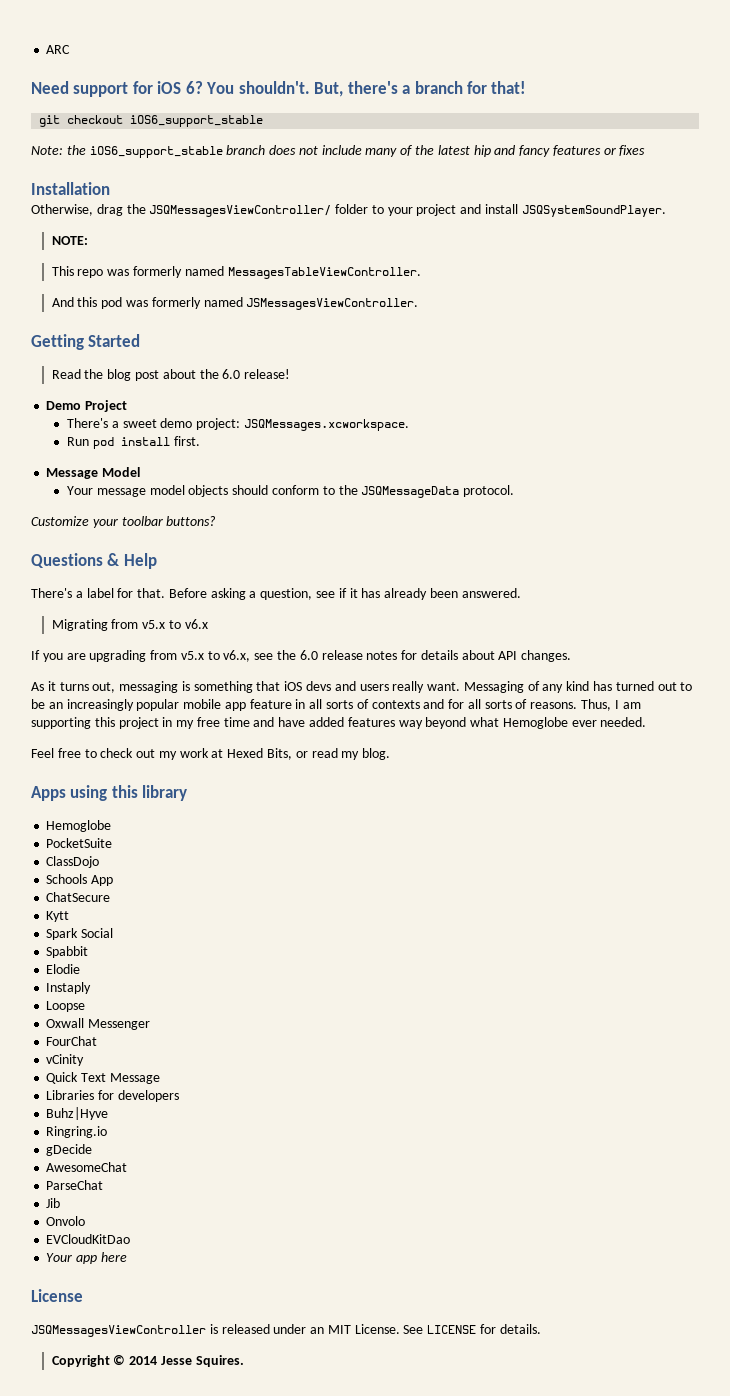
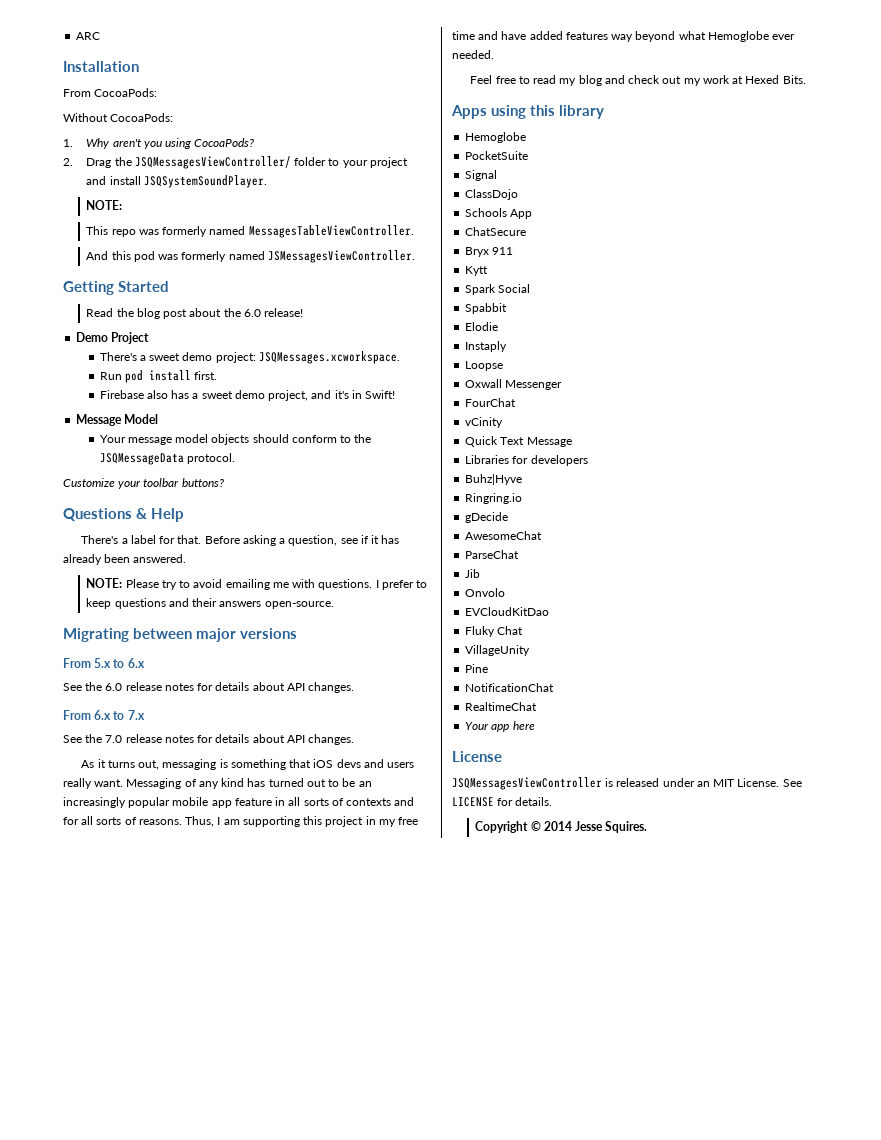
- Need support for iOS 6? You shouldn't. But, there's a branch for that!
- git checkout iOS6_support_stable
- Note: the iOS6_support_stable branch does not include many of the latest hip and fancy features or fixes
  Installation
- Otherwise, drag the JSQMessagesViewController/ folder to your project and install JSQSystemSoundPlayer.
+ From CocoaPods:
+ Without CocoaPods:
+ 1. Why aren't you using CocoaPods?
+ 2. Drag the JSQMessagesViewController/ folder to your project and install JSQSystemSoundPlayer.
+ Firebase also has a sweet demo project, and it's in Swift!
- Migrating from v5.x to v6.x
- If you are upgrading from v5.x to v6.x, see the 6.0 release notes for details about API changes.
+ NOTE: Please try to avoid emailing me with questions. I prefer to keep questions and their answers open-source.
+ Migrating between major versions
+ From 5.x to 6.x
+ See the 6.0 release notes for details about API changes.
+ From 6.x to 7.x
+ See the 7.0 release notes for details about API changes.
- Feel free to check out my work at Hexed Bits, or read my blog.
+ Feel free to read my blog and check out my work at Hexed Bits.
+ Signal
+ Bryx 911
+ Fluky Chat
+ VillageUnity
+ Pine
+ NotificationChat
+ RealtimeChat

